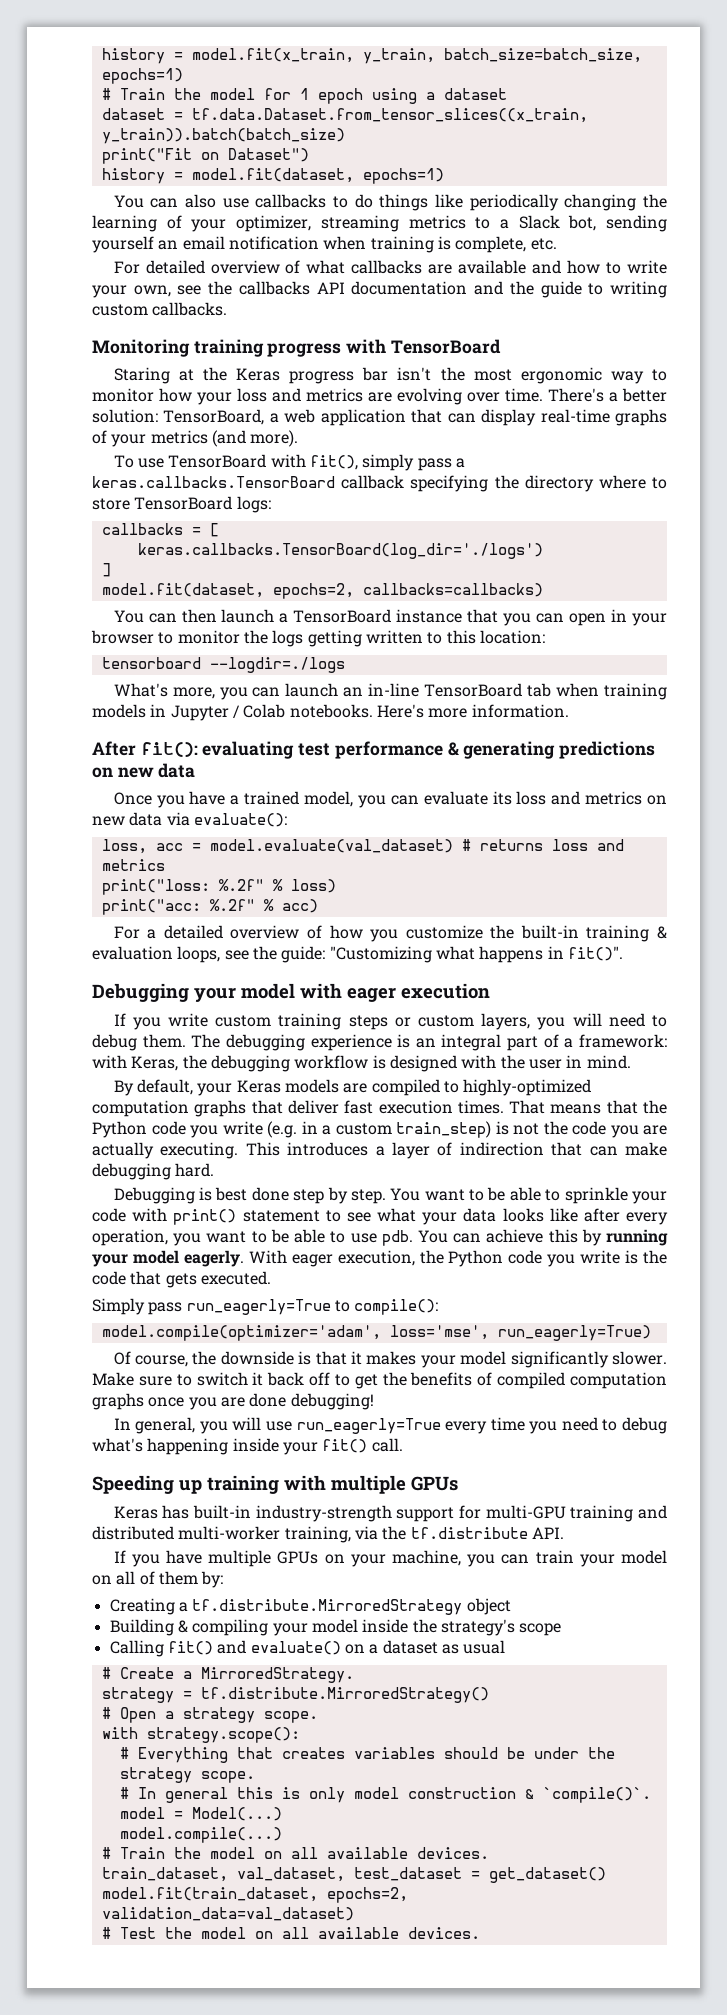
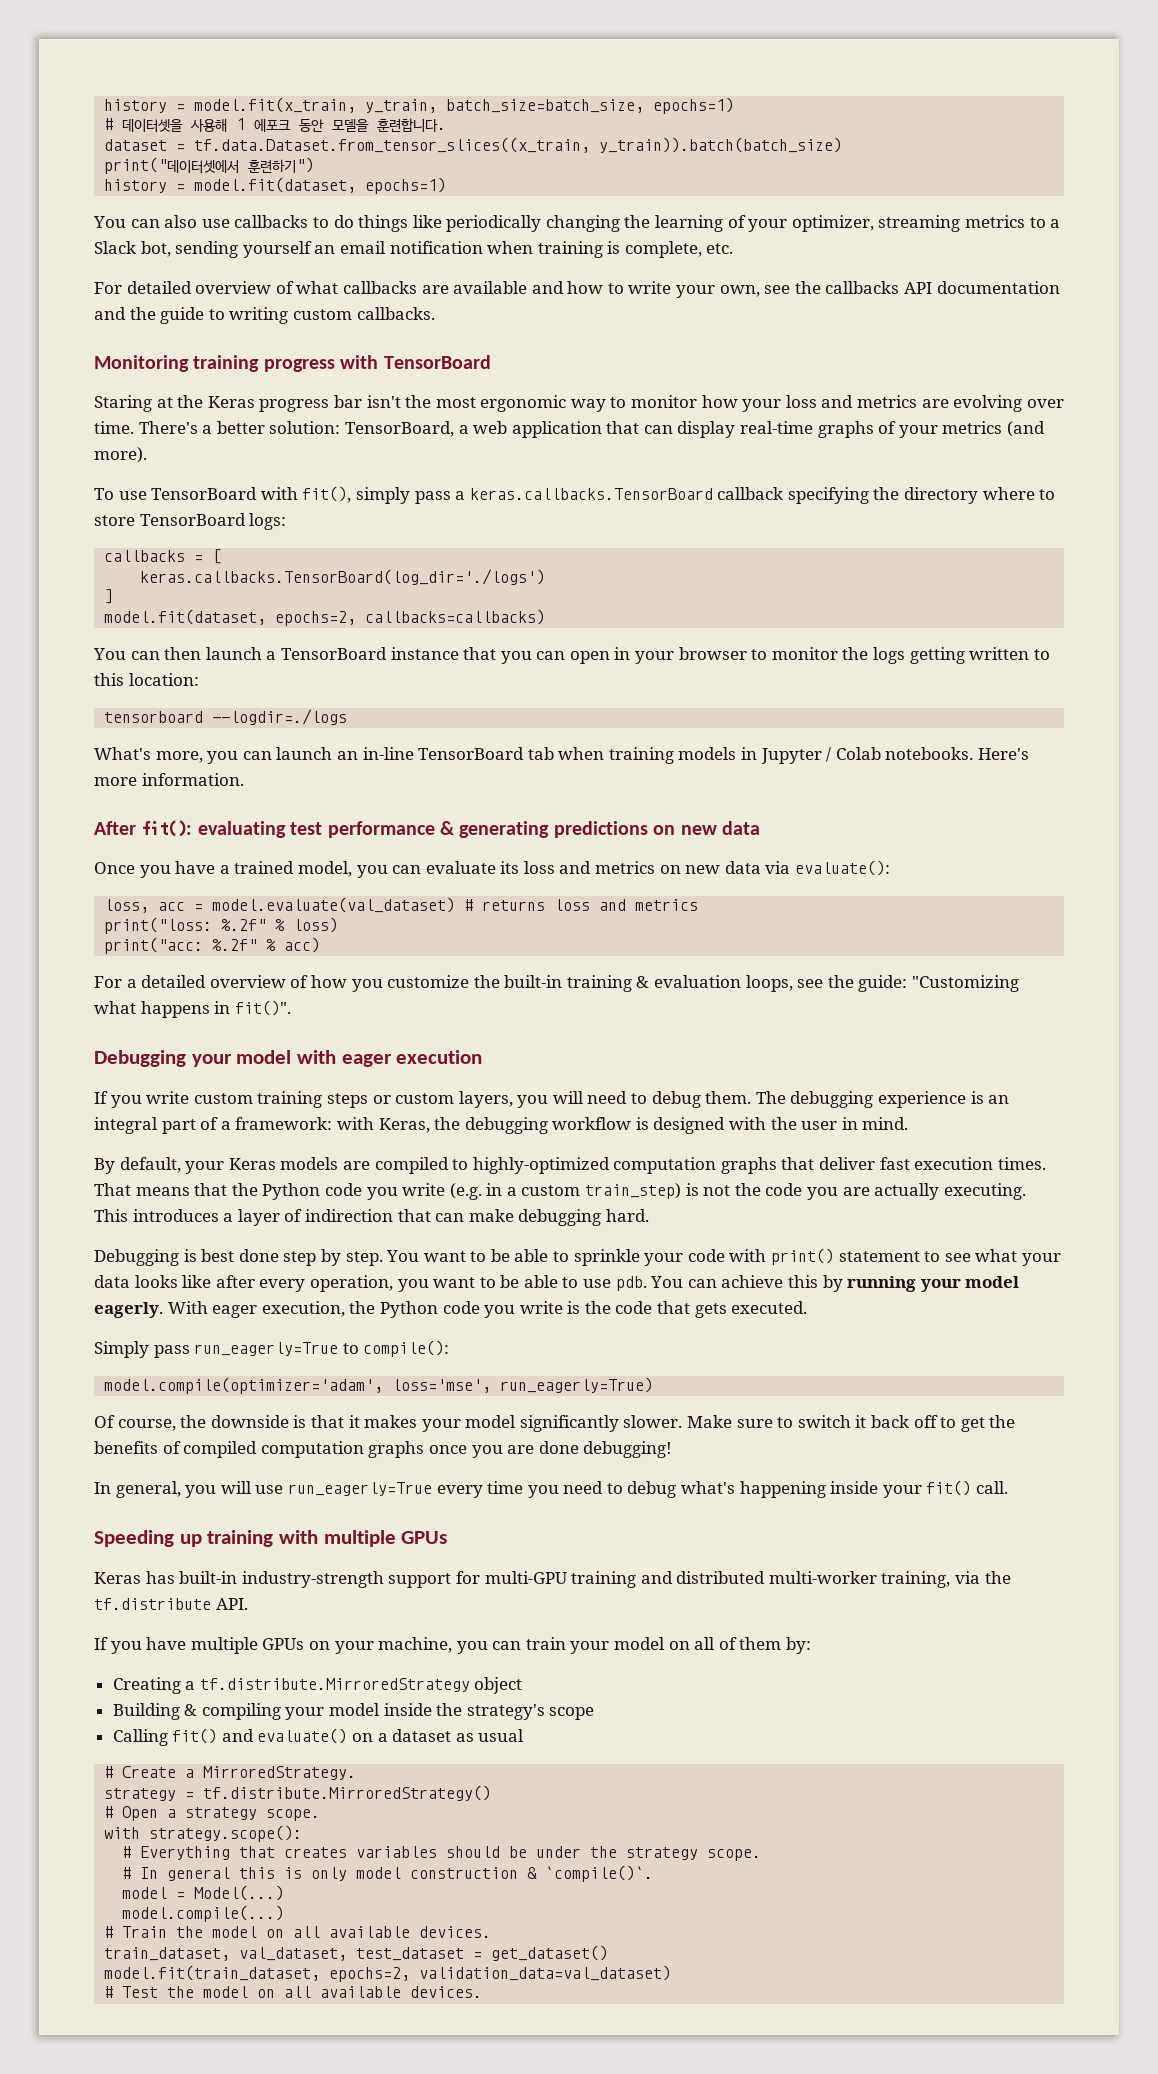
- # Train the model for 1 epoch using a dataset
+ # 데이터셋을 사용해 1 에포크 동안 모델을 훈련합니다.
- print("Fit on Dataset")
+ print("데이터셋에서 훈련하기")

